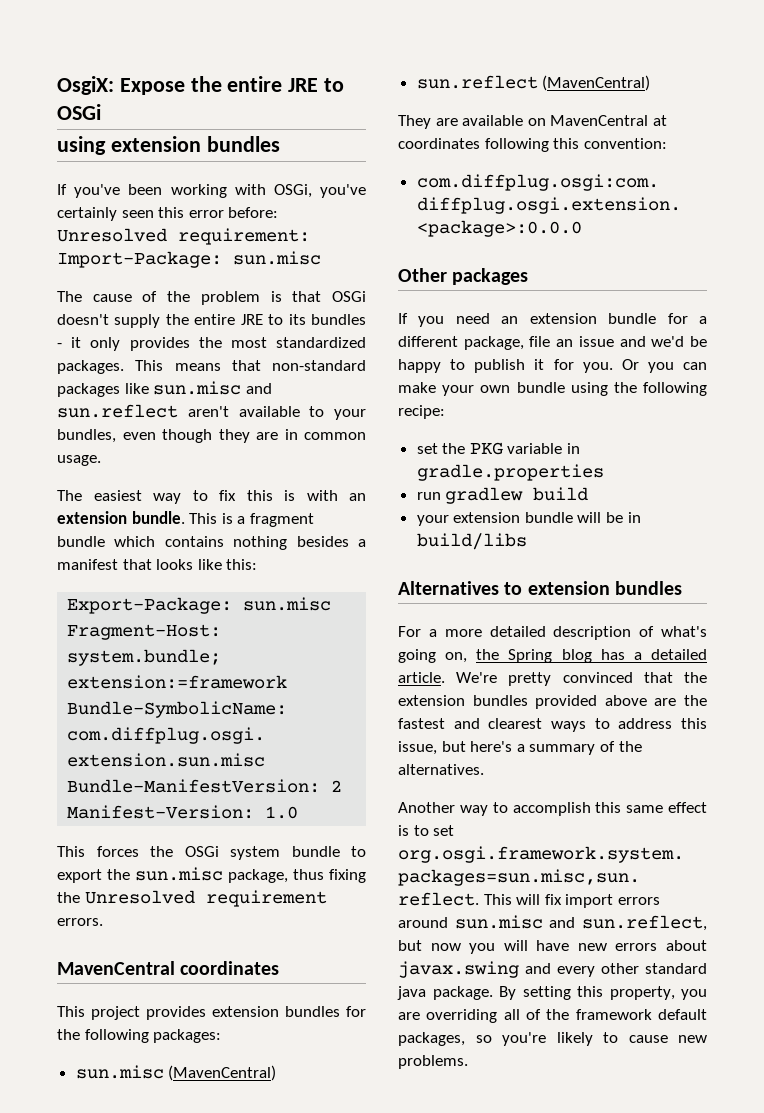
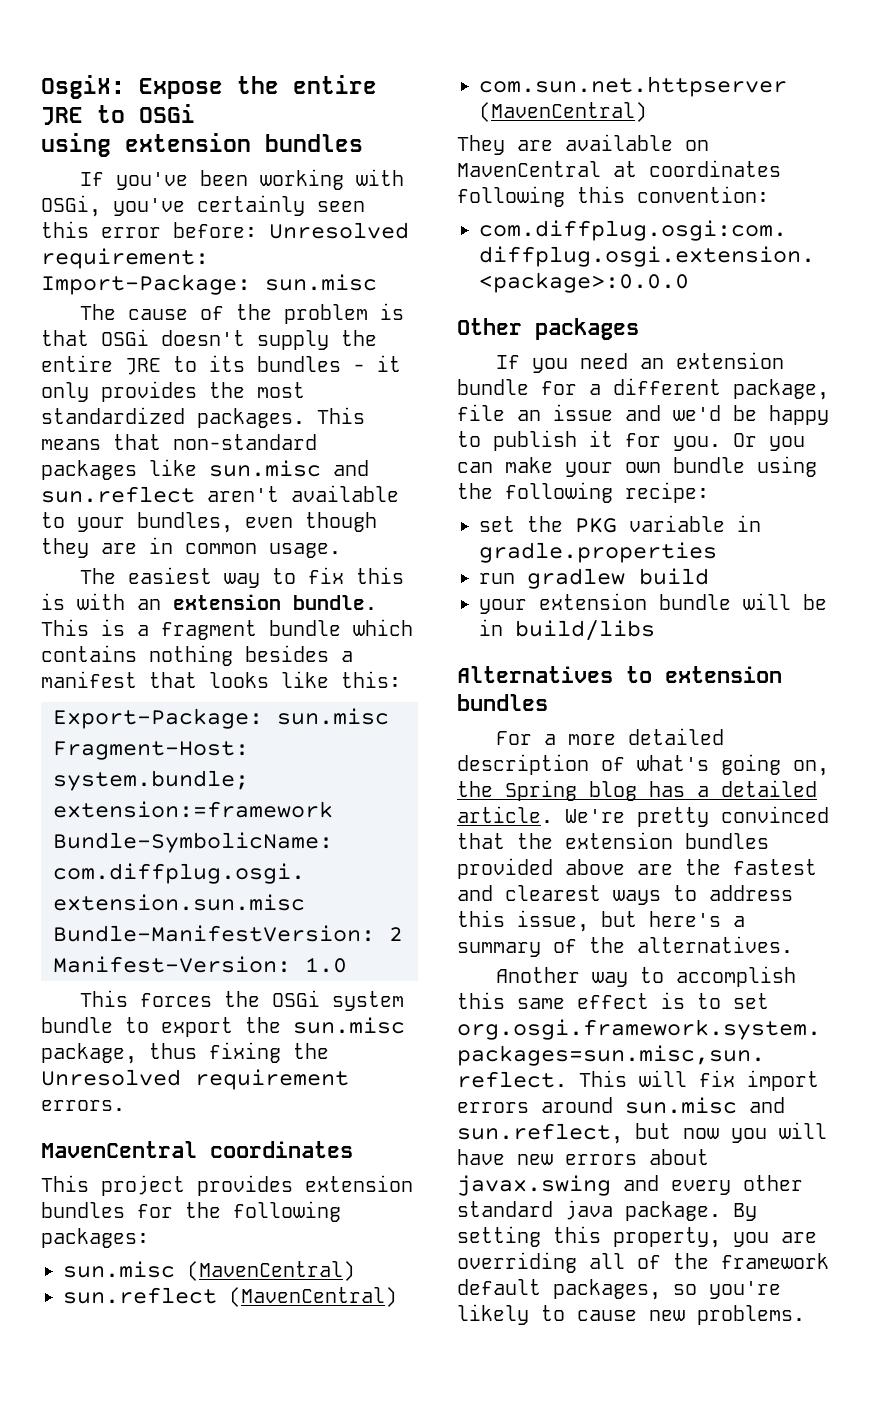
+ com.sun.net.httpserver (MavenCentral)

